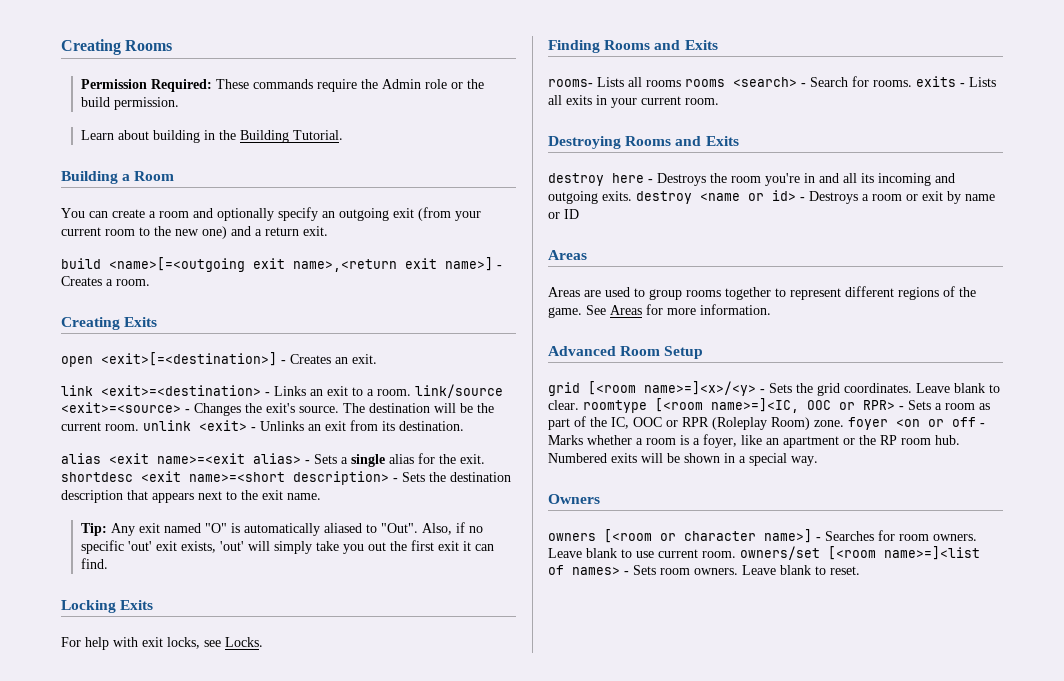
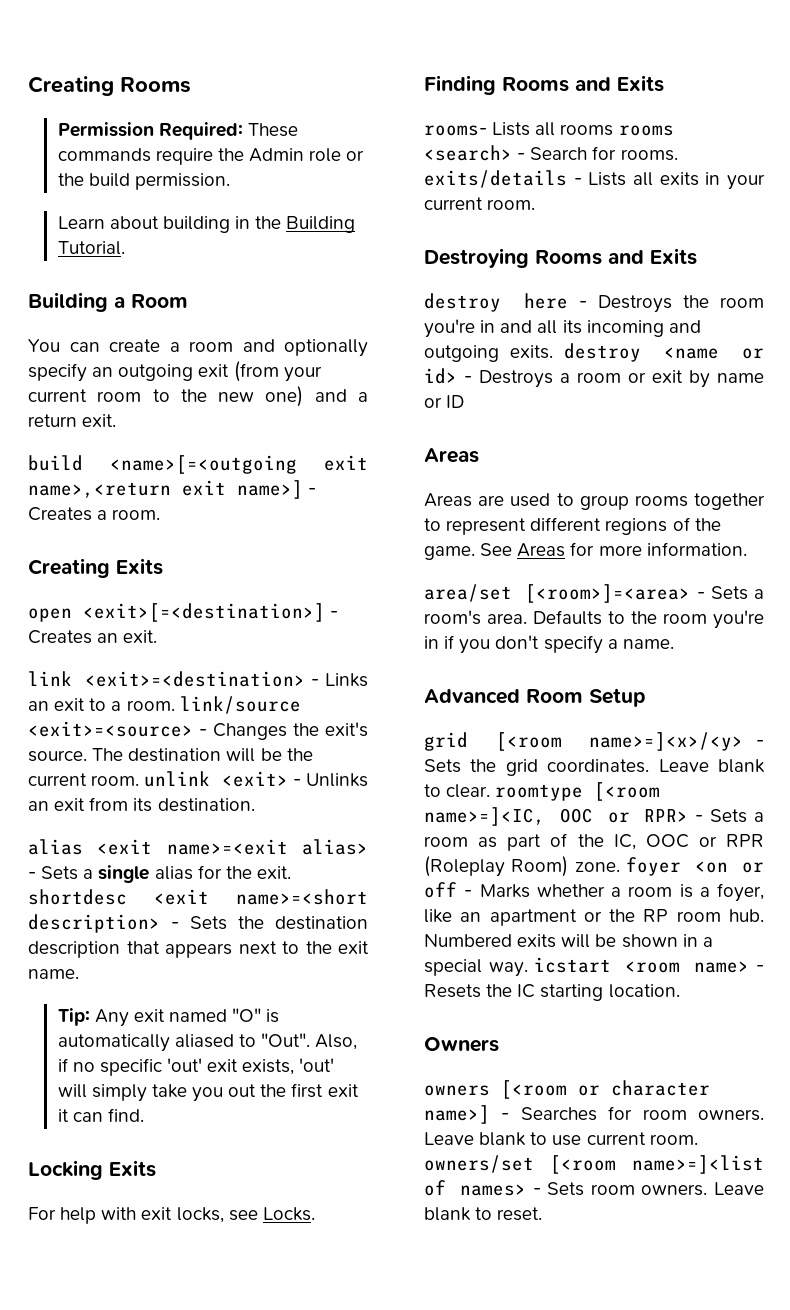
- rooms- Lists all rooms rooms <search> - Search for rooms. exits - Lists all exits in your current room.
+ rooms- Lists all rooms rooms <search> - Search for rooms. exits/details - Lists all exits in your current room.
+ area/set [<room>]=<area> - Sets a room's area. Defaults to the room you're in if you don't specify a name.
- Numbered exits will be shown in a special way.
+ Numbered exits will be shown in a special way. icstart <room name> - Resets the IC starting location.

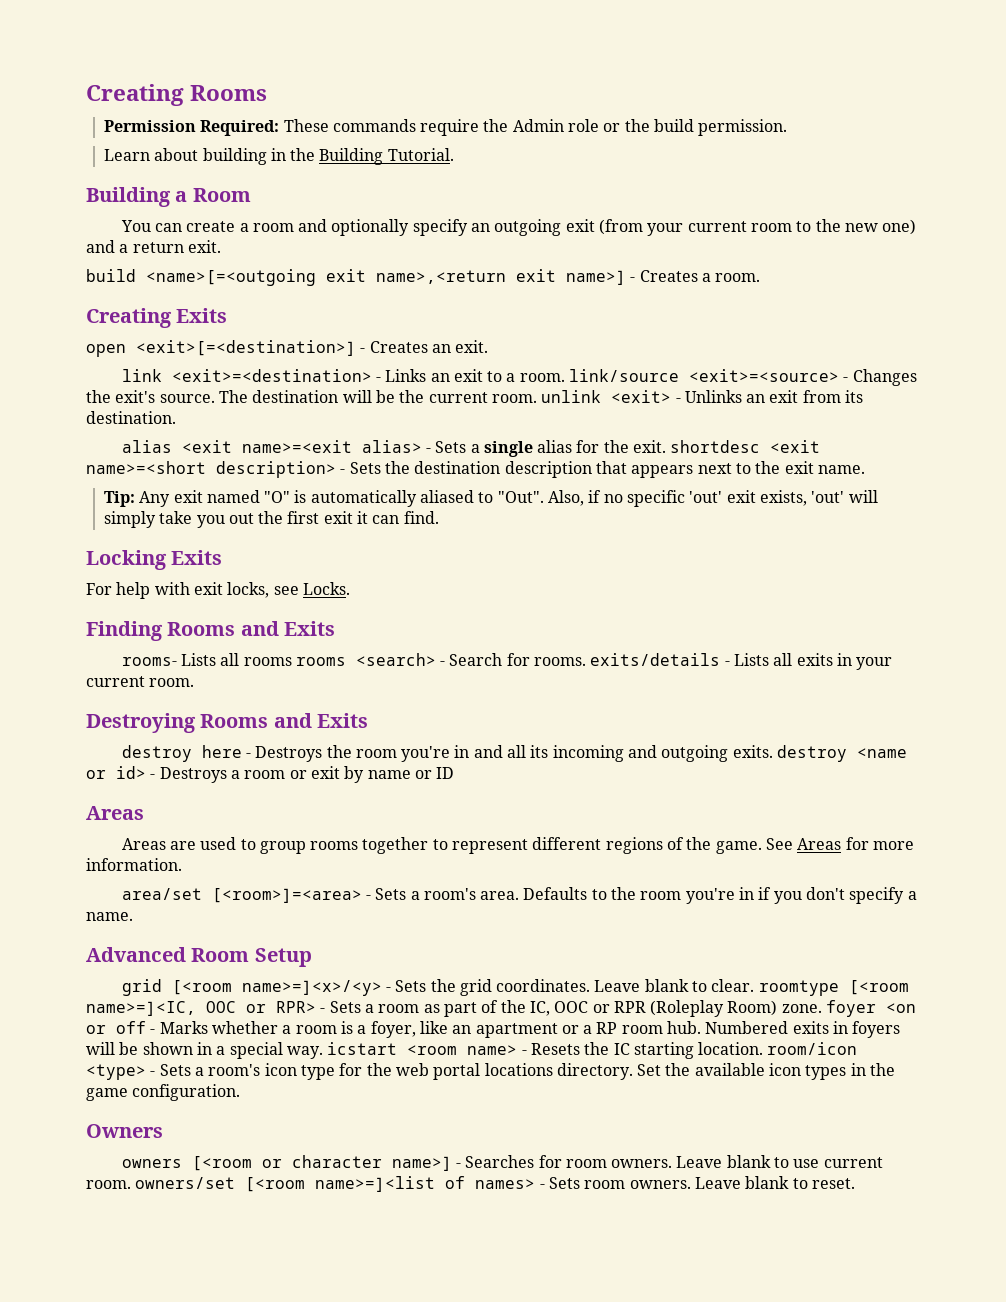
- Leave blank to clear. roomtype [<room name>=]<IC, OOC or RPR> - Sets a room as part of the IC, OOC or RPR (Roleplay Room) zone. foyer <on or off - Marks whether a room is a foyer, like an apartment or the RP room hub.
+ Leave blank to clear. roomtype [<room name>=]<IC, OOC or RPR> - Sets a room as part of the IC, OOC or RPR (Roleplay Room) zone. foyer <on or off - Marks whether a room is a foyer, like an apartment or a RP room hub.
- Numbered exits will be shown in a special way. icstart <room name> - Resets the IC starting location.
+ Numbered exits in foyers will be shown in a special way. icstart <room name> - Resets the IC starting location. room/icon <type> - Sets a room's icon type for the web portal locations directory. Set the available icon types in the game configuration.

